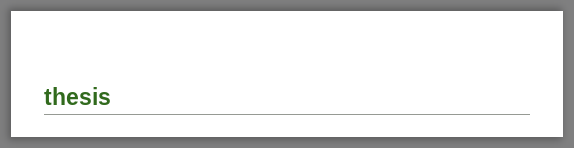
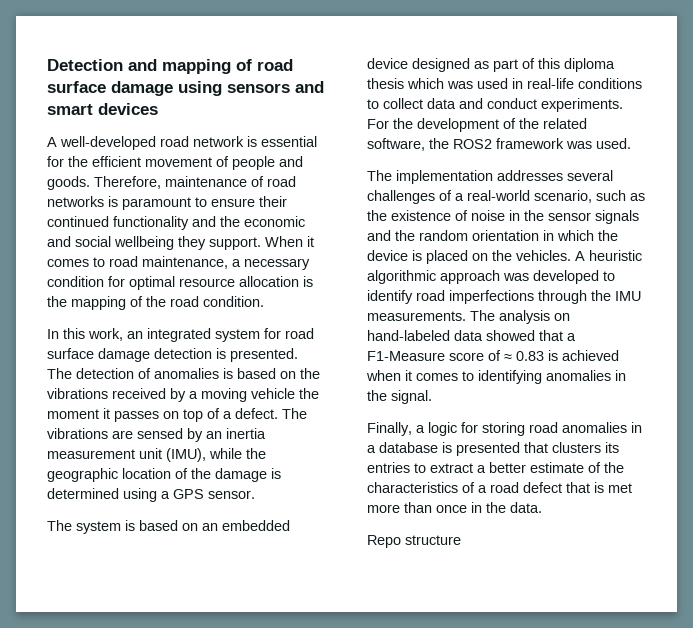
- thesis
+ Detection and mapping of road surface damage using sensors and smart devices
+ Α well-developed road network is essential for the efficient movement of people and goods. Therefore, maintenance of road networks is paramount to ensure their continued functionality and the economic and social wellbeing they support. When it comes to road maintenance, a necessary condition for optimal resource allocation is the mapping of the road condition.
+ In this work, an integrated system for road surface damage detection is presented. Τhe detection of anomalies is based on the vibrations received by a moving vehicle the moment it passes on top of a defect. The vibrations are sensed by an inertia measurement unit (IMU), while the geographic location of the damage is determined using a GPS sensor.
+ The system is based on an embedded device designed as part of this diploma thesis which was used in real-life conditions to collect data and conduct experiments. For the development of the related software, the ROS2 framework was used.
+ The implementation addresses several challenges of a real-world scenario, such as the existence of noise in the sensor signals and the random orientation in which the device is placed on the vehicles. A heuristic algorithmic approach was developed to identify road imperfections through the IMU measurements. The analysis on hand-labeled data showed that a F1-Measure score of ≈ 0.83 is achieved when it comes to identifying anomalies in the signal.
+ Finally, a logic for storing road anomalies in a database is presented that clusters its entries to extract a better estimate of the characteristics of a road defect that is met more than once in the data.
+ Repo structure

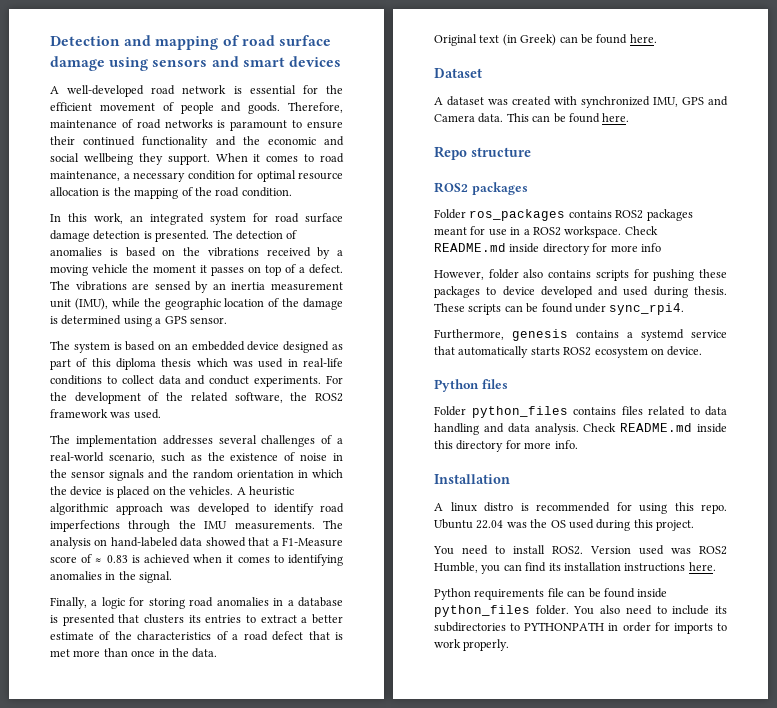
+ Original text (in Greek) can be found here.
+ Dataset
+ A dataset was created with synchronized IMU, GPS and Camera data. This can be found here.
  Repo structure
+ ROS2 packages
+ Folder ros_packages contains ROS2 packages meant for use in a ROS2 workspace. Check README.md inside directory for more info
+ However, folder also contains scripts for pushing these packages to device developed and used during thesis. These scripts can be found under sync_rpi4.
+ Furthermore, genesis contains a systemd service that automatically starts ROS2 ecosystem on device.
+ Python files
+ Folder python_files contains files related to data handling and data analysis. Check README.md inside this directory for more info.
+ Installation
+ A linux distro is recommended for using this repo. Ubuntu 22.04 was the OS used during this project.
+ You need to install ROS2. Version used was ROS2 Humble, you can find its installation instructions here.
+ Python requirements file can be found inside python_files folder. You also need to include its subdirectories to PYTHONPATH in order for imports to work properly.

